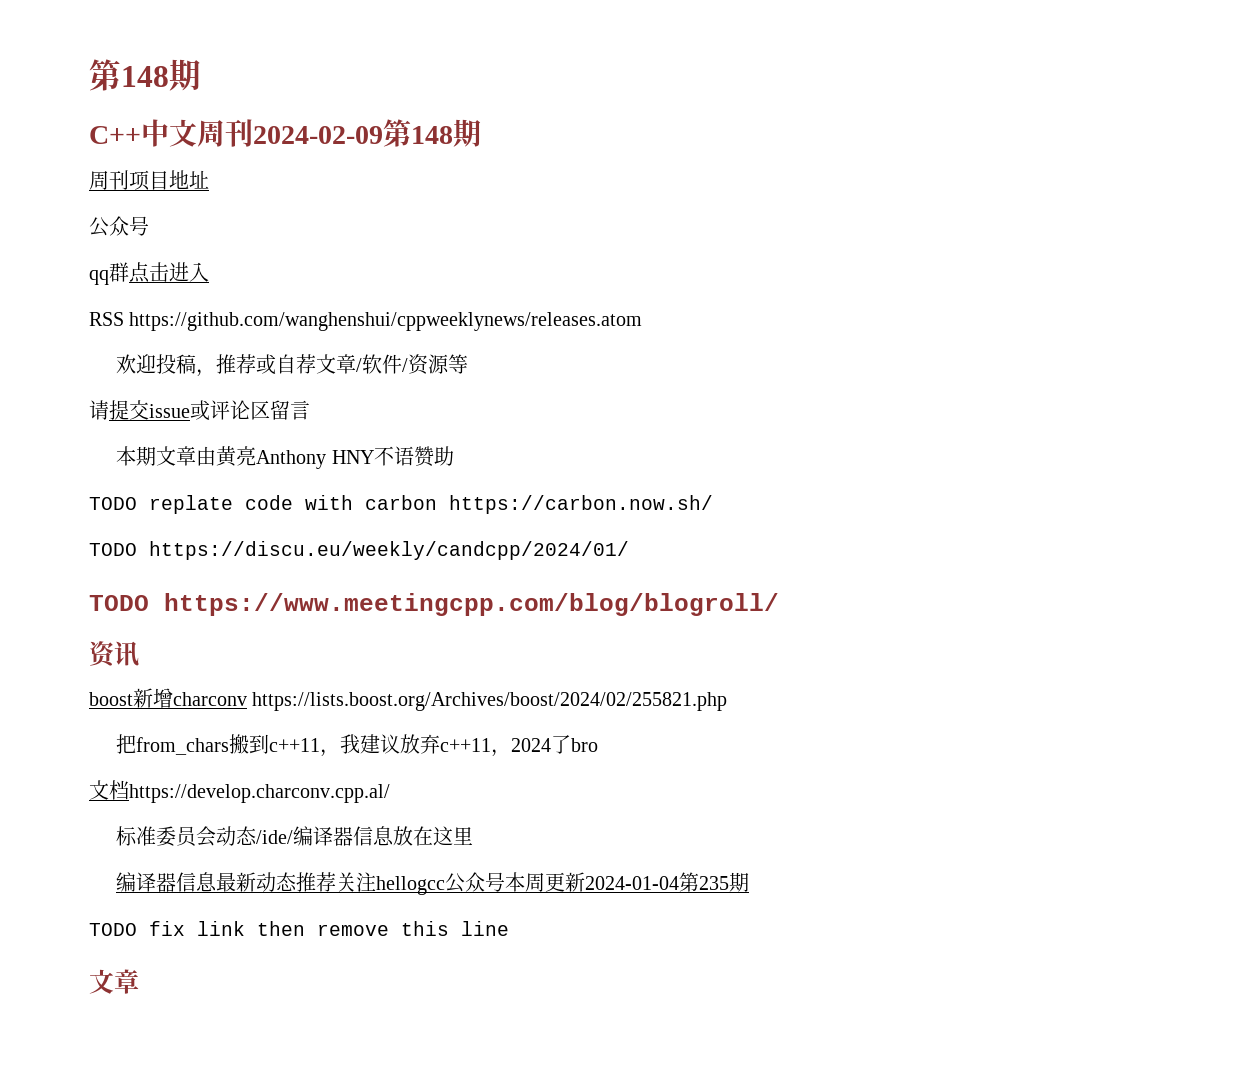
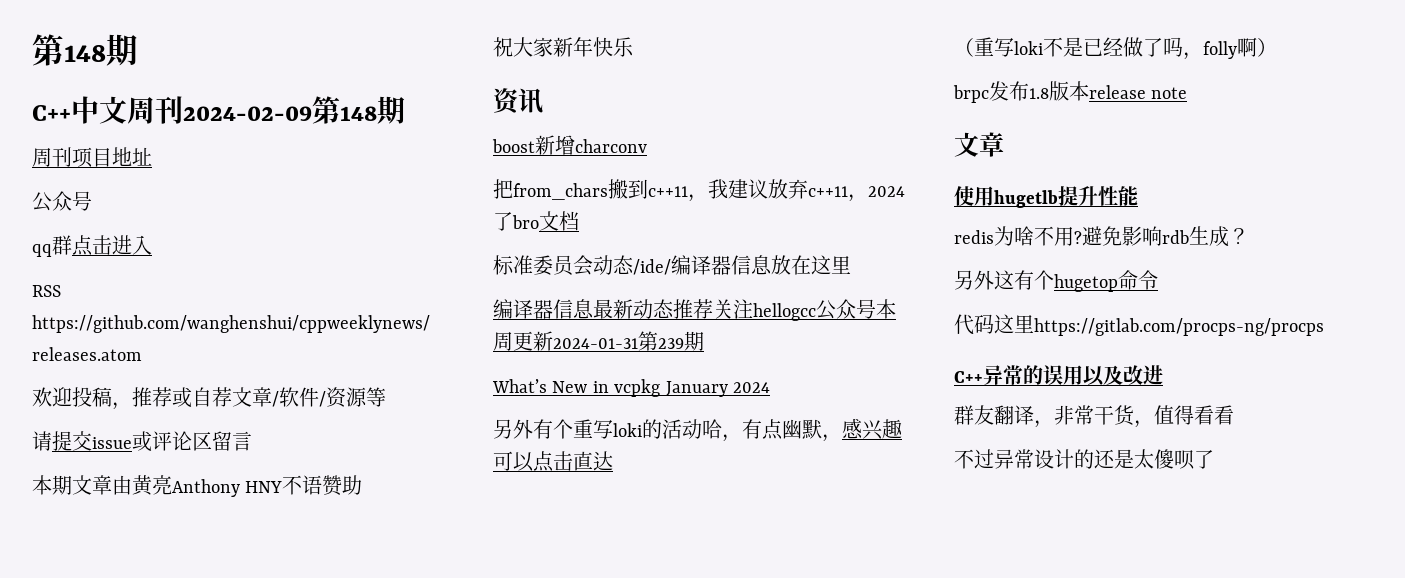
- TODO replate code with carbon https://carbon.now.sh/
- TODO https://discu.eu/weekly/candcpp/2024/01/
- TODO https://www.meetingcpp.com/blog/blogroll/
+ 祝大家新年快乐
- boost新增charconv https://lists.boost.org/Archives/boost/2024/02/255821.php
+ boost新增charconv
- 把from_chars搬到c++11，我建议放弃c++11，2024了bro
- 文档https://develop.charconv.cpp.al/
+ 把from_chars搬到c++11，我建议放弃c++11，2024了bro文档
- 编译器信息最新动态推荐关注hellogcc公众号本周更新2024-01-04第235期
- TODO fix link then remove this line
+ 编译器信息最新动态推荐关注hellogcc公众号本周更新2024-01-31第239期
+ What’s New in vcpkg January 2024
+ 另外有个重写loki的活动哈，有点幽默，感兴趣可以点击直达
+ （重写loki不是已经做了吗，folly啊）
+ brpc发布1.8版本release note
  文章
+ 使用hugetlb提升性能
+ redis为啥不用?避免影响rdb生成？
+ 另外这有个hugetop命令
+ 代码这里https://gitlab.com/procps-ng/procps
+ C++异常的误用以及改进
+ 群友翻译，非常干货，值得看看
+ 不过异常设计的还是太傻呗了

